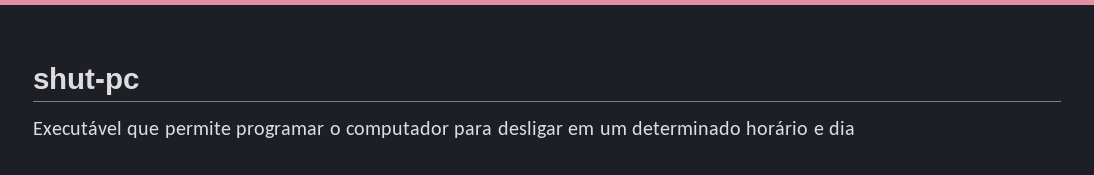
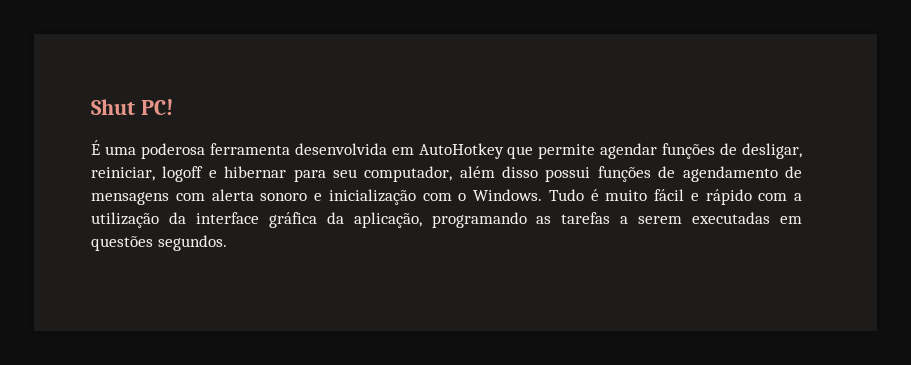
- shut-pc
- Executável que permite programar o computador para desligar em um determinado horário e dia
+ Shut PC!
+ É uma poderosa ferramenta desenvolvida em AutoHotkey que permite agendar funções de desligar, reiniciar, logoff e hibernar para seu computador, além disso possui funções de agendamento de mensagens com alerta sonoro e inicialização com o Windows. Tudo é muito fácil e rápido com a utilização da interface gráfica da aplicação, programando as tarefas a serem executadas em questões segundos.

